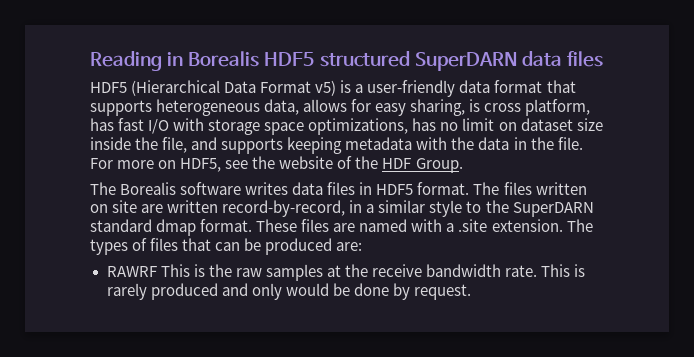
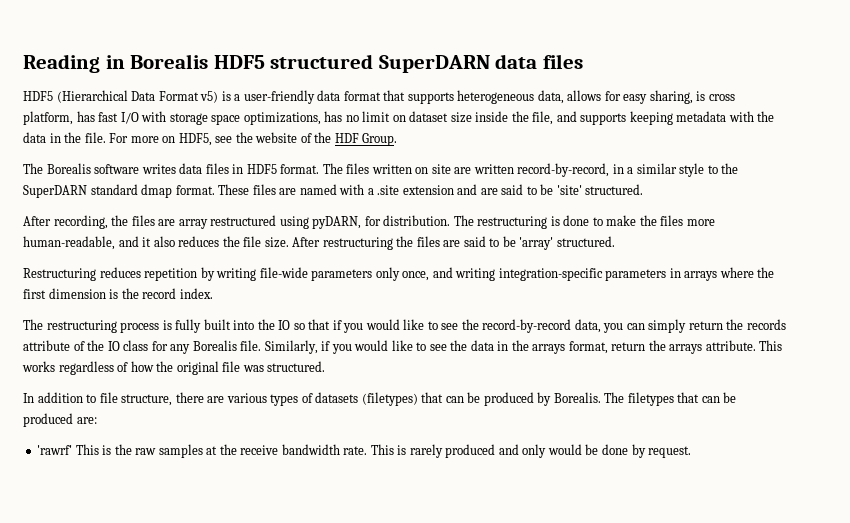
- These files are named with a .site extension. The types of files that can be produced are:
+ These files are named with a .site extension and are said to be 'site' structured.
+ After recording, the files are array restructured using pyDARN, for distribution. The restructuring is done to make the files more human-readable, and it also reduces the file size. After restructuring the files are said to be 'array' structured.
+ Restructuring reduces repetition by writing file-wide parameters only once, and writing integration-specific parameters in arrays where the first dimension is the record index.
+ The restructuring process is fully built into the IO so that if you would like to see the record-by-record data, you can simply return the records attribute of the IO class for any Borealis file. Similarly, if you would like to see the data in the arrays format, return the arrays attribute. This works regardless of how the original file was structured.
+ In addition to file structure, there are various types of datasets (filetypes) that can be produced by Borealis. The filetypes that can be produced are:
- RAWRF This is the raw samples at the receive bandwidth rate.
+ 'rawrf' This is the raw samples at the receive bandwidth rate.

